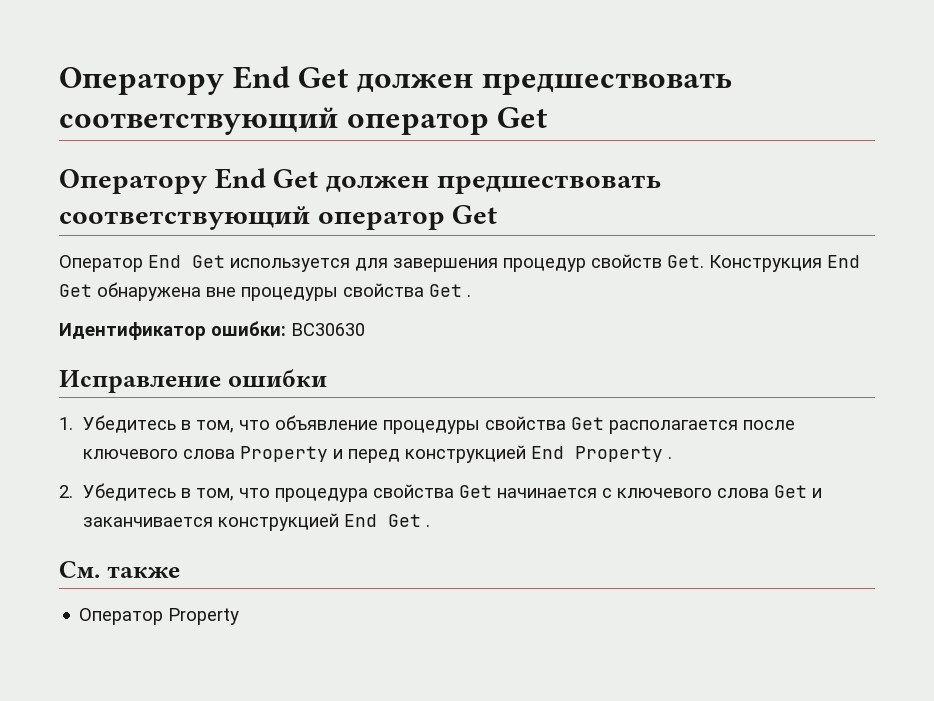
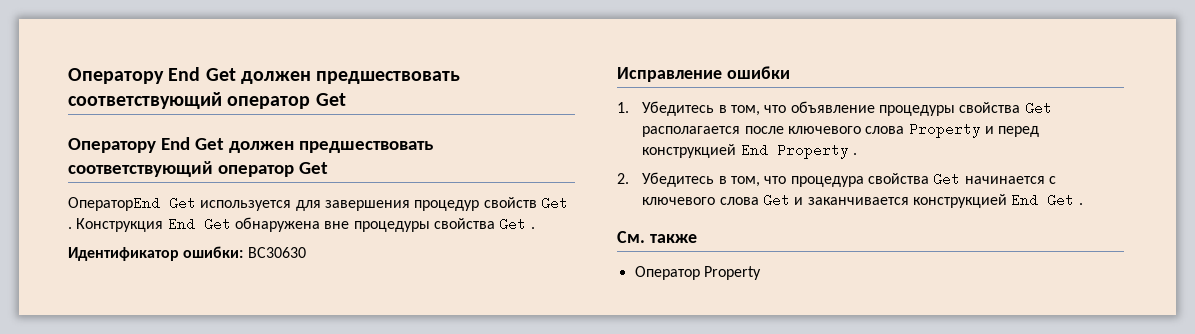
- Оператор End Get используется для завершения процедур свойств Get. Конструкция End Get обнаружена вне процедуры свойства Get .
+ ОператорEnd Get используется для завершения процедур свойств Get . Конструкция End Get обнаружена вне процедуры свойства Get .

